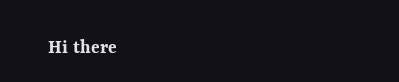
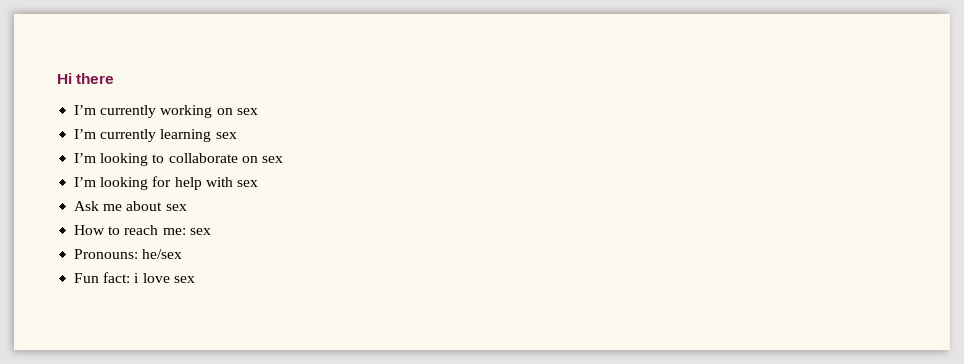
+ I’m currently working on sex
+ I’m currently learning sex
+ I’m looking to collaborate on sex
+ I’m looking for help with sex
+ Ask me about sex
+ How to reach me: sex
+ Pronouns: he/sex
+ Fun fact: i love sex

